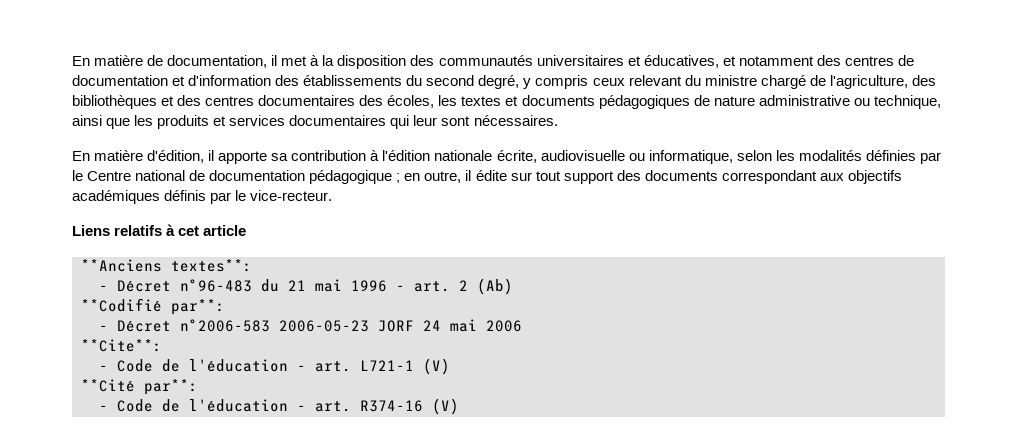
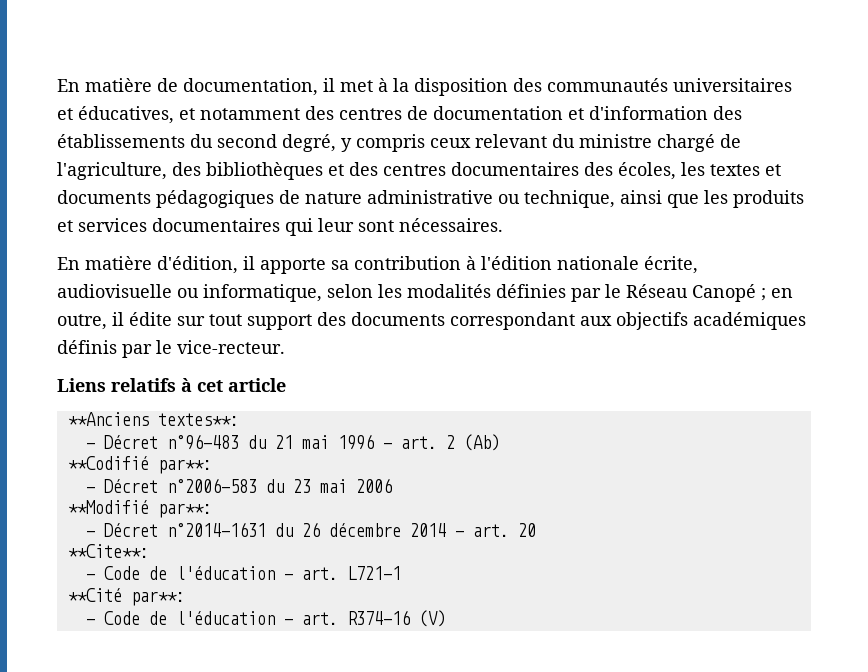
- En matière d'édition, il apporte sa contribution à l'édition nationale écrite, audiovisuelle ou informatique, selon les modalités définies par le Centre national de documentation pédagogique ; en outre, il édite sur tout support des documents correspondant aux objectifs académiques définis par le vice-recteur.
+ En matière d'édition, il apporte sa contribution à l'édition nationale écrite, audiovisuelle ou informatique, selon les modalités définies par le Réseau Canopé ; en outre, il édite sur tout support des documents correspondant aux objectifs académiques définis par le vice-recteur.
- - Décret n°2006-583 2006-05-23 JORF 24 mai 2006
+ - Décret n°2006-583 du 23 mai 2006
+ **Modifié par**:
+ - Décret n°2014-1631 du 26 décembre 2014 - art. 20
- - Code de l'éducation - art. L721-1 (V)
+ - Code de l'éducation - art. L721-1

